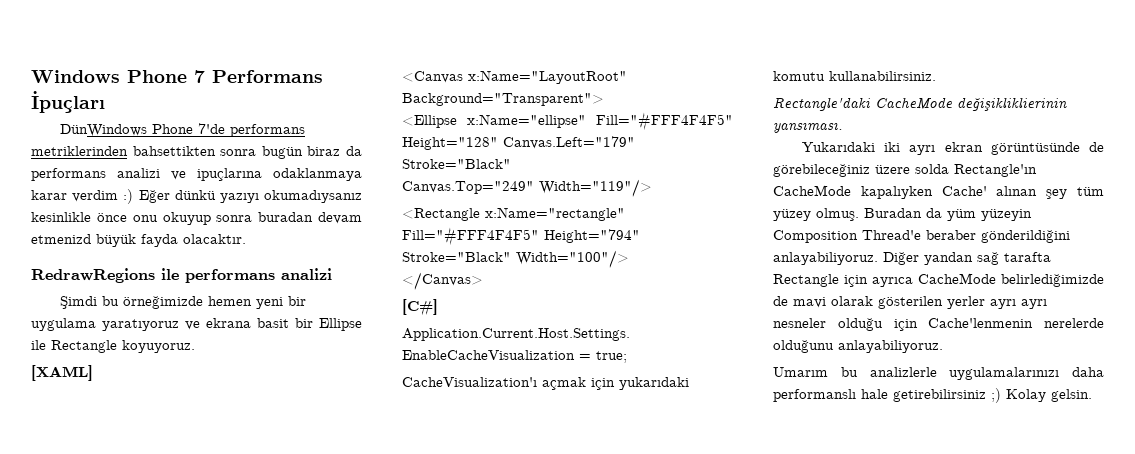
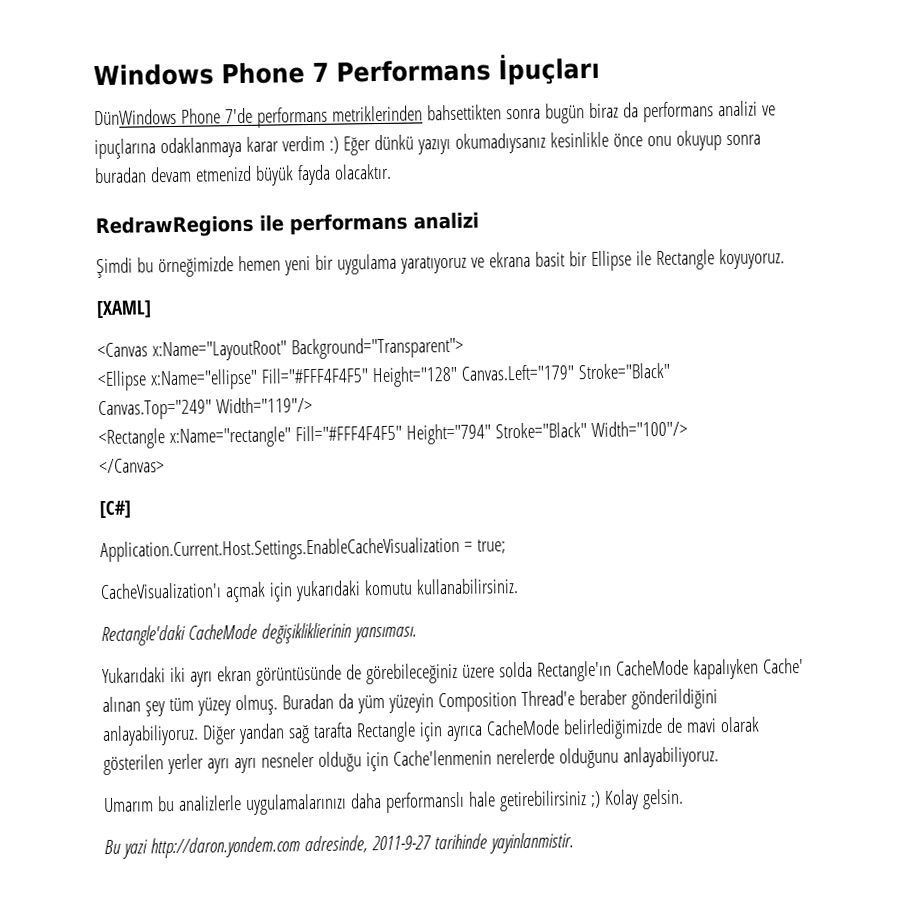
+ Bu yazi http://daron.yondem.com adresinde, 2011-9-27 tarihinde yayinlanmistir.

